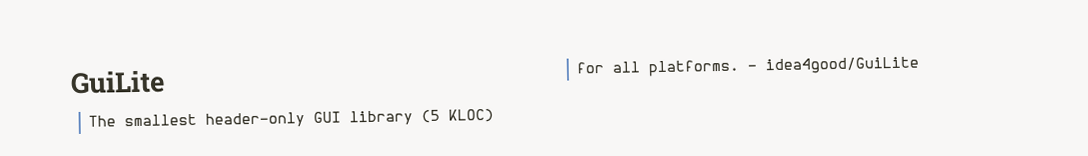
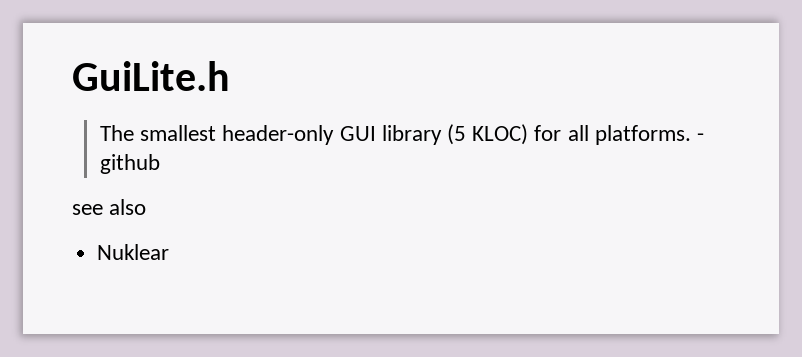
- GuiLite
+ GuiLite.h
- - idea4good/GuiLite
+ - github
+ see also
+ Nuklear

